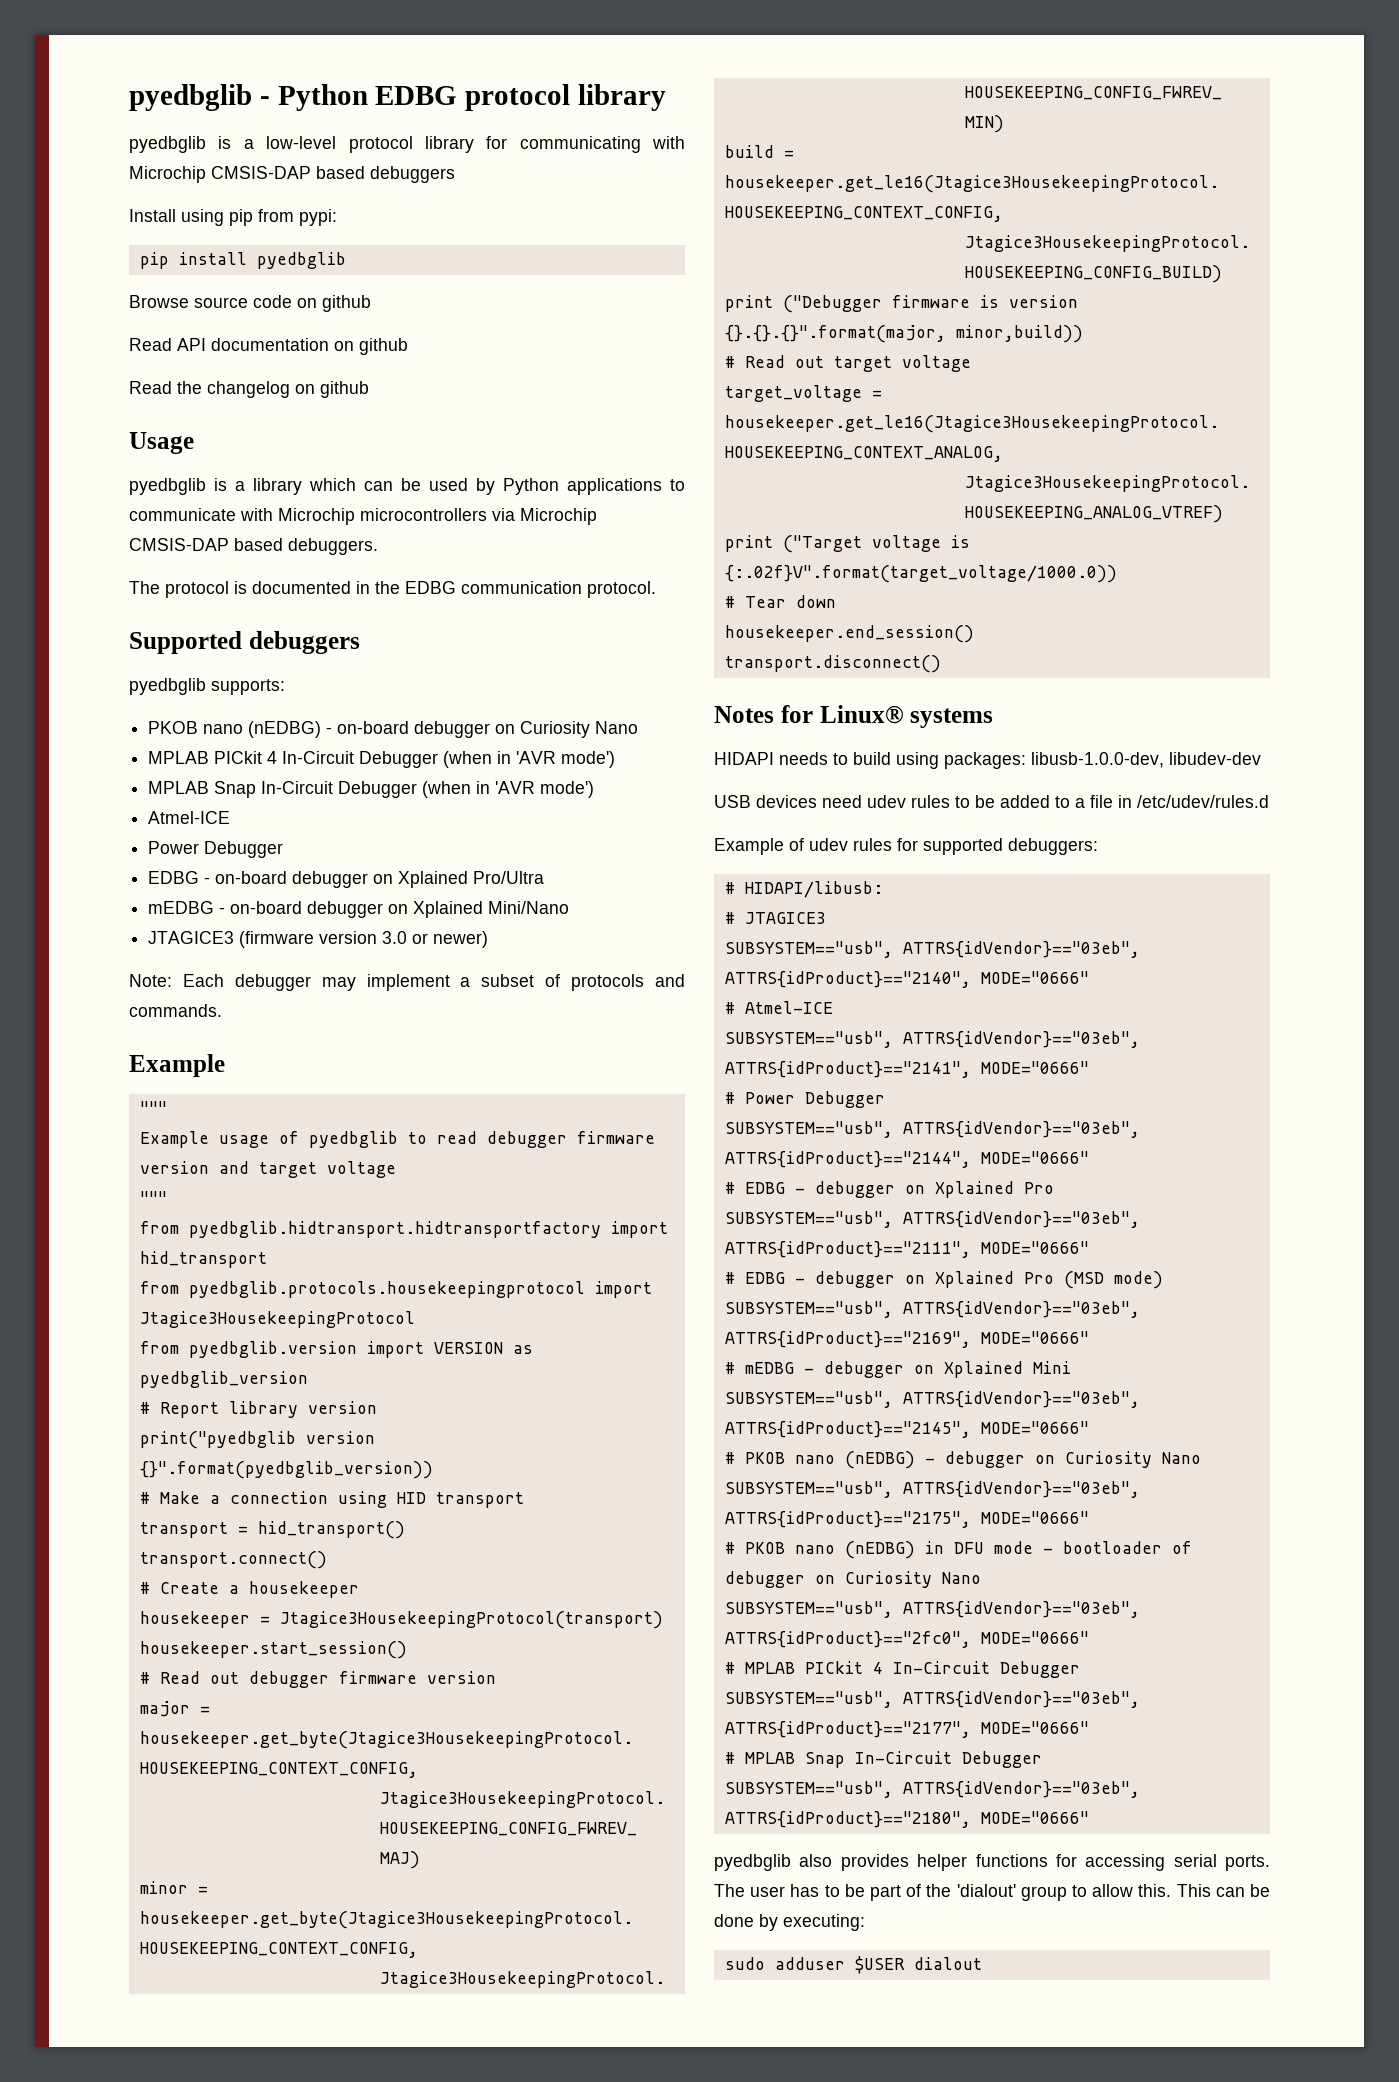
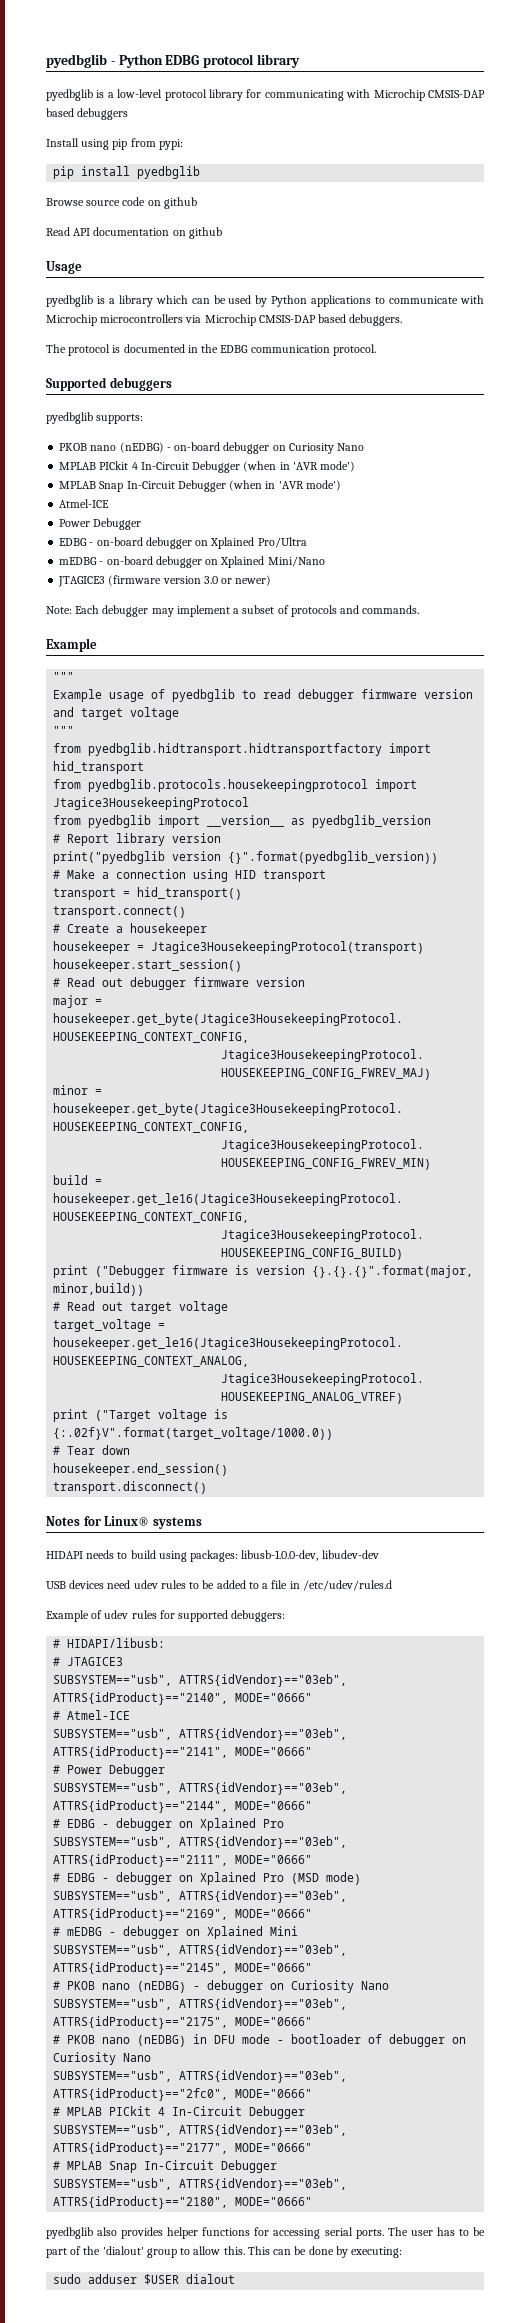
- Read the changelog on github
- from pyedbglib.version import VERSION as pyedbglib_version
+ from pyedbglib import __version__ as pyedbglib_version

